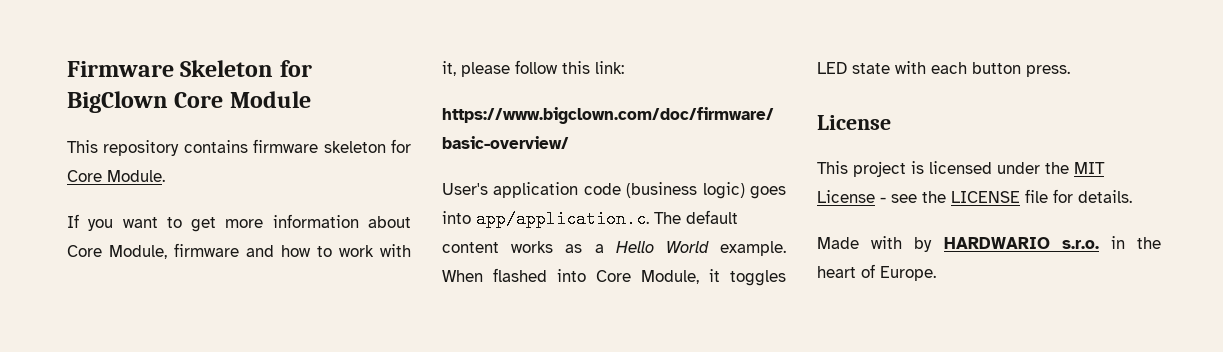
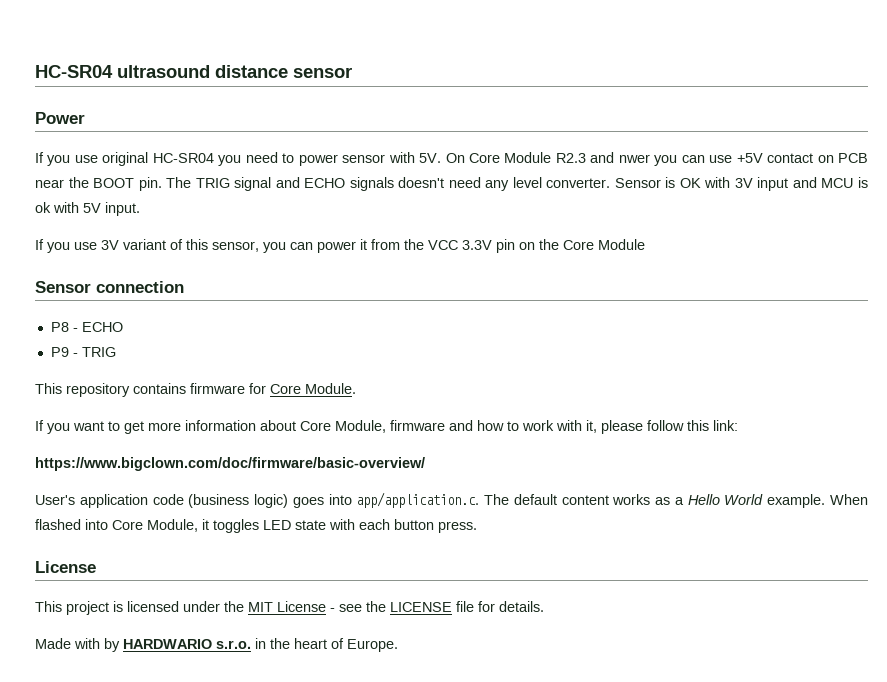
- Firmware Skeleton for BigClown Core Module
+ HC-SR04 ultrasound distance sensor
+ Power
+ If you use original HC-SR04 you need to power sensor with 5V. On Core Module R2.3 and nwer you can use +5V contact on PCB near the BOOT pin. The TRIG signal and ECHO signals doesn't need any level converter. Sensor is OK with 3V input and MCU is ok with 5V input.
+ If you use 3V variant of this sensor, you can power it from the VCC 3.3V pin on the Core Module
+ Sensor connection
+ P8 - ECHO
+ P9 - TRIG
- This repository contains firmware skeleton for Core Module.
+ This repository contains firmware for Core Module.

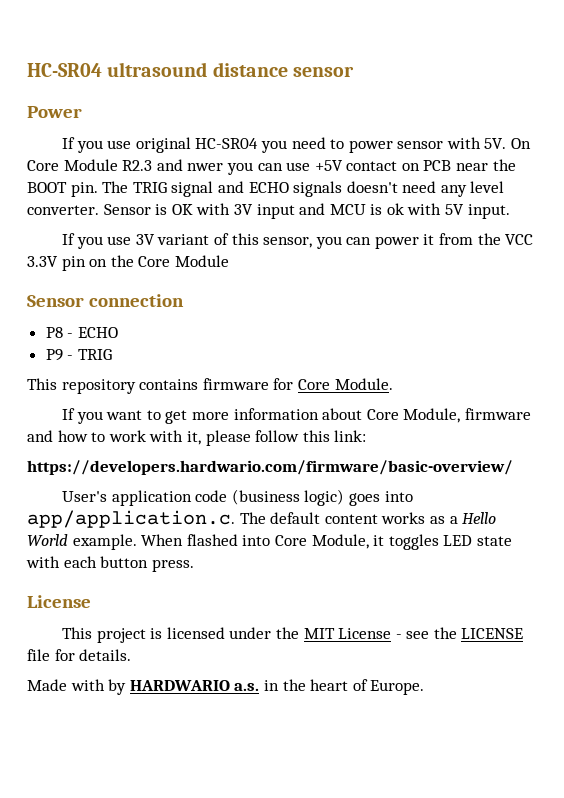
- https://www.bigclown.com/doc/firmware/basic-overview/
+ https://developers.hardwario.com/firmware/basic-overview/
- Made with by HARDWARIO s.r.o. in the heart of Europe.
+ Made with by HARDWARIO a.s. in the heart of Europe.

